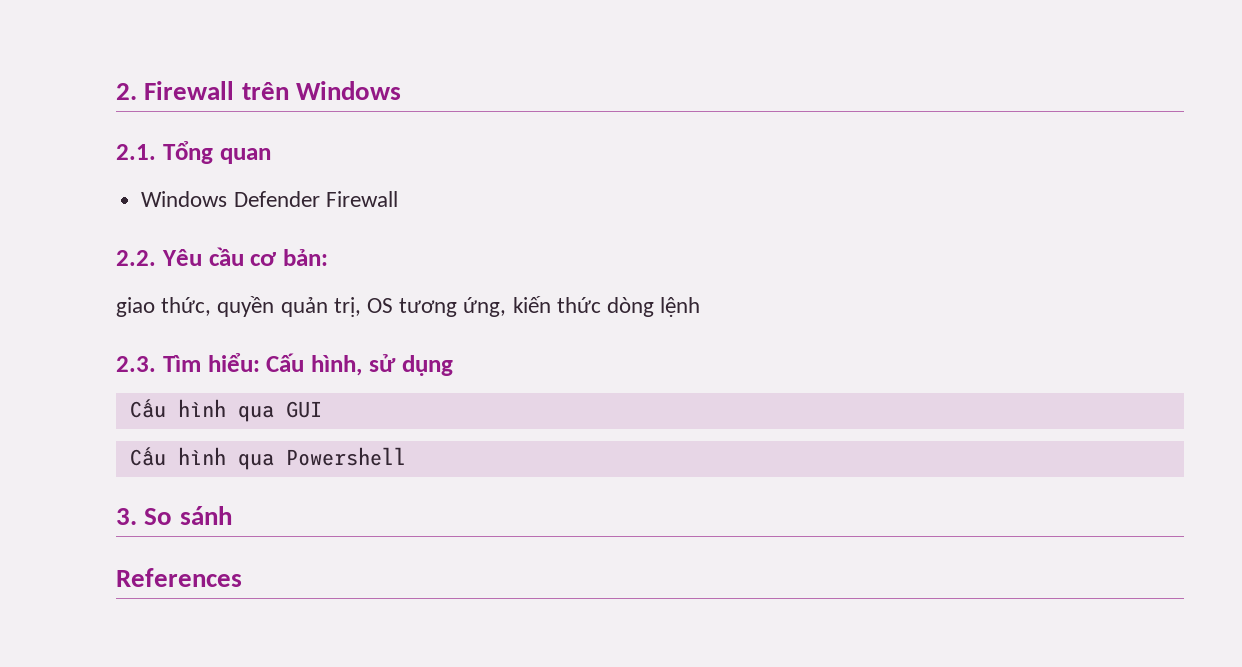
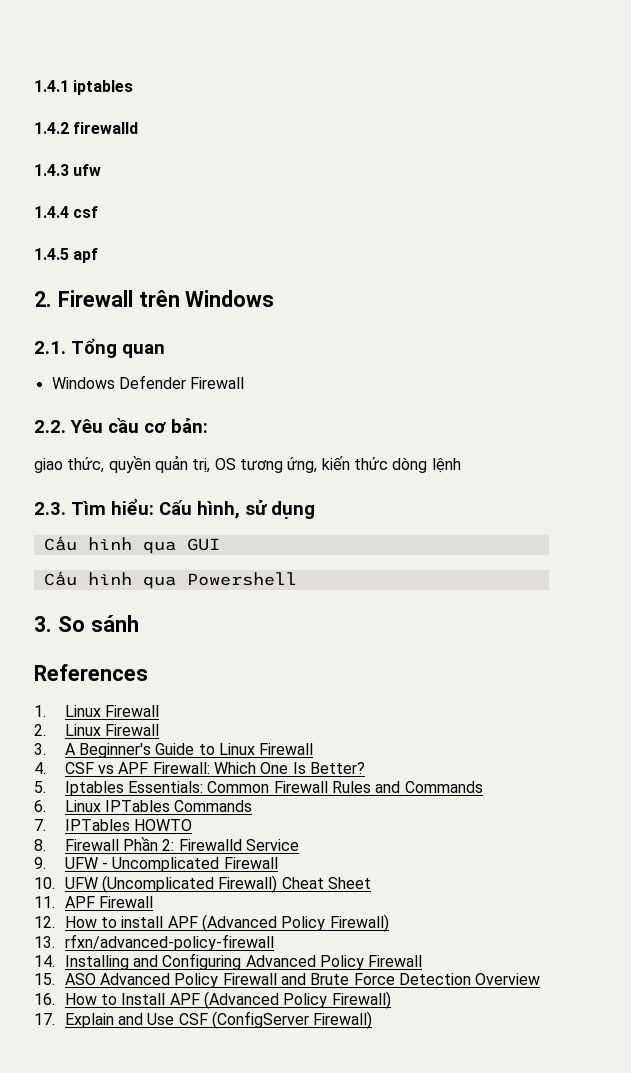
+ 1.4.1 iptables
+ 1.4.2 firewalld
+ 1.4.3 ufw
+ 1.4.4 csf
+ 1.4.5 apf
+ 1. Linux Firewall
+ 2. Linux Firewall
+ 3. A Beginner's Guide to Linux Firewall
+ 4. CSF vs APF Firewall: Which One Is Better?
+ 5. Iptables Essentials: Common Firewall Rules and Commands
+ 6. Linux IPTables Commands
+ 7. IPTables HOWTO
+ 8. Firewall Phần 2: Firewalld Service
+ 9. UFW - Uncomplicated Firewall
+ 10. UFW (Uncomplicated Firewall) Cheat Sheet
+ 11. APF Firewall
+ 12. How to install APF (Advanced Policy Firewall)
+ 13. rfxn/advanced-policy-firewall
+ 14. Installing and Configuring Advanced Policy Firewall
+ 15. ASO Advanced Policy Firewall and Brute Force Detection Overview
+ 16. How to Install APF (Advanced Policy Firewall)
+ 17. Explain and Use CSF (ConfigServer Firewall)

